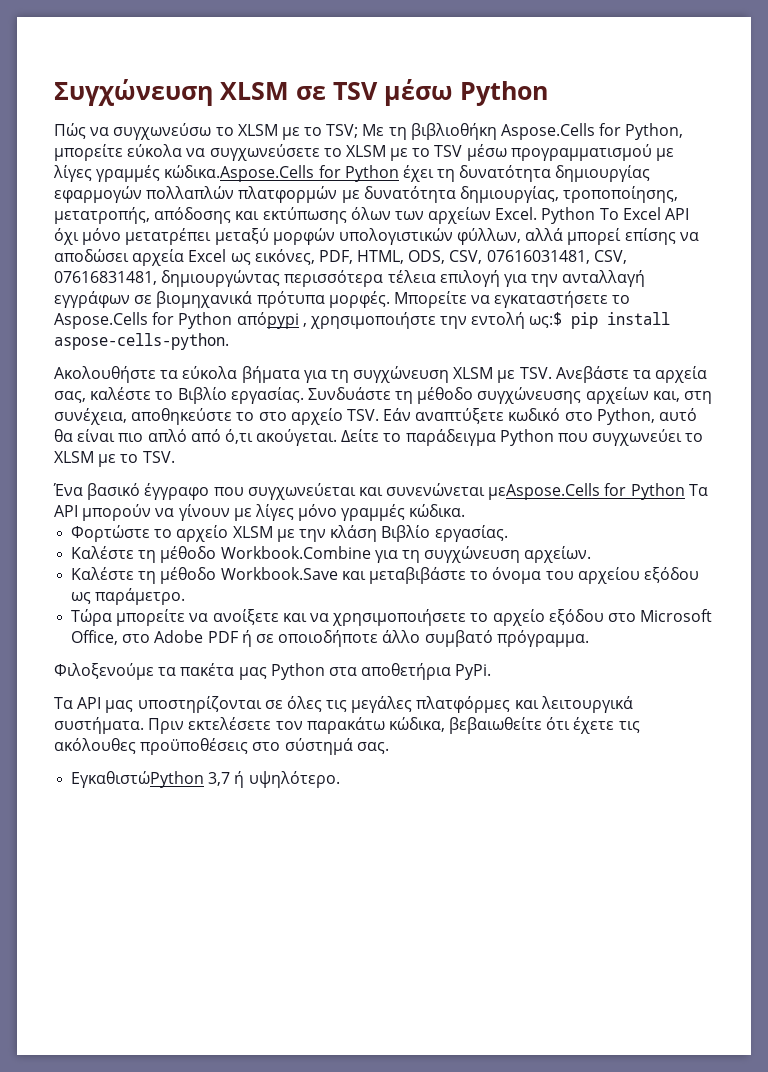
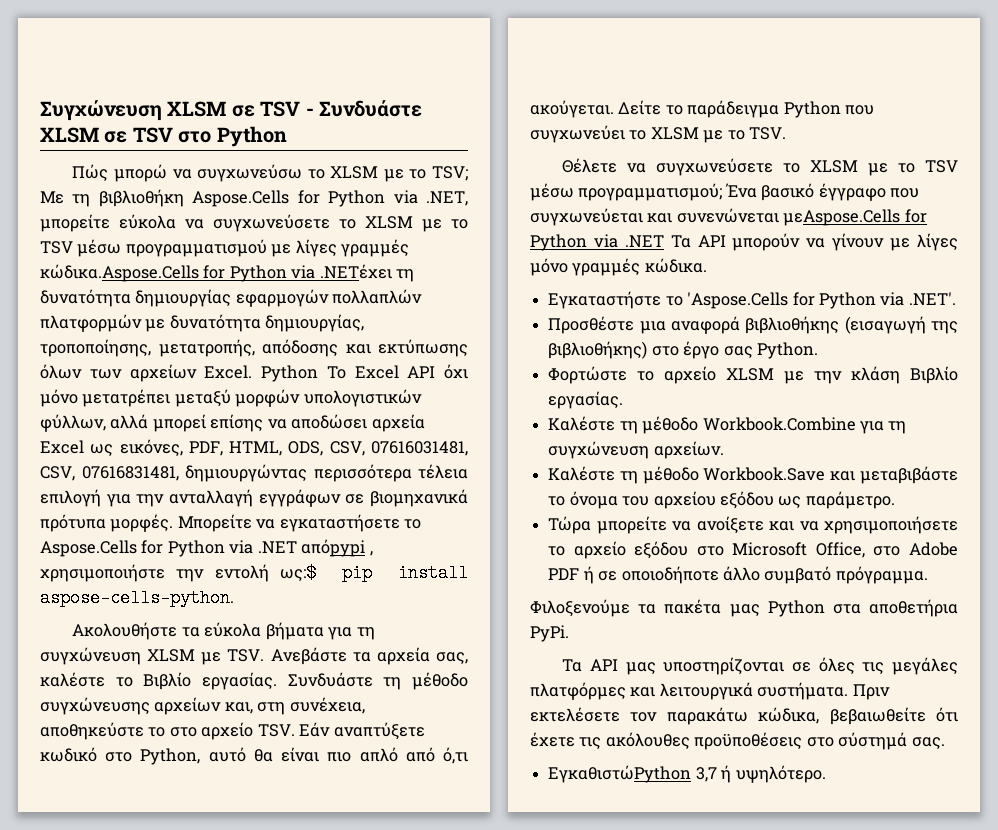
- Συγχώνευση XLSM σε TSV μέσω Python
+ Συγχώνευση XLSM σε TSV - Συνδυάστε XLSM σε TSV στο Python
- Πώς να συγχωνεύσω το XLSM με το TSV; Με τη βιβλιοθήκη Aspose.Cells for Python, μπορείτε εύκολα να συγχωνεύσετε το XLSM με το TSV μέσω προγραμματισμού με λίγες γραμμές κώδικα.Aspose.Cells for Python έχει τη δυνατότητα δημιουργίας εφαρμογών πολλαπλών πλατφορμών με δυνατότητα δημιουργίας, τροποποίησης, μετατροπής, απόδοσης και εκτύπωσης όλων των αρχείων Excel.
+ Πώς μπορώ να συγχωνεύσω το XLSM με το TSV; Με τη βιβλιοθήκη Aspose.Cells for Python via .NET, μπορείτε εύκολα να συγχωνεύσετε το XLSM με το TSV μέσω προγραμματισμού με λίγες γραμμές κώδικα.Aspose.Cells for Python via .NETέχει τη δυνατότητα δημιουργίας εφαρμογών πολλαπλών πλατφορμών με δυνατότητα δημιουργίας, τροποποίησης, μετατροπής, απόδοσης και εκτύπωσης όλων των αρχείων Excel.
- Μπορείτε να εγκαταστήσετε το Aspose.Cells for Python απόpypi , χρησιμοποιήστε την εντολή ως:$ pip install aspose-cells-python.
+ Μπορείτε να εγκαταστήσετε το Aspose.Cells for Python via .NET απόpypi , χρησιμοποιήστε την εντολή ως:$ pip install aspose-cells-python.
- Ένα βασικό έγγραφο που συγχωνεύεται και συνενώνεται μεAspose.Cells for Python Τα API μπορούν να γίνουν με λίγες μόνο γραμμές κώδικα.
+ Θέλετε να συγχωνεύσετε το XLSM με το TSV μέσω προγραμματισμού; Ένα βασικό έγγραφο που συγχωνεύεται και συνενώνεται μεAspose.Cells for Python via .NET Τα API μπορούν να γίνουν με λίγες μόνο γραμμές κώδικα.
+ Εγκαταστήστε το 'Aspose.Cells for Python via .NET'.
+ Προσθέστε μια αναφορά βιβλιοθήκης (εισαγωγή της βιβλιοθήκης) στο έργο σας Python.

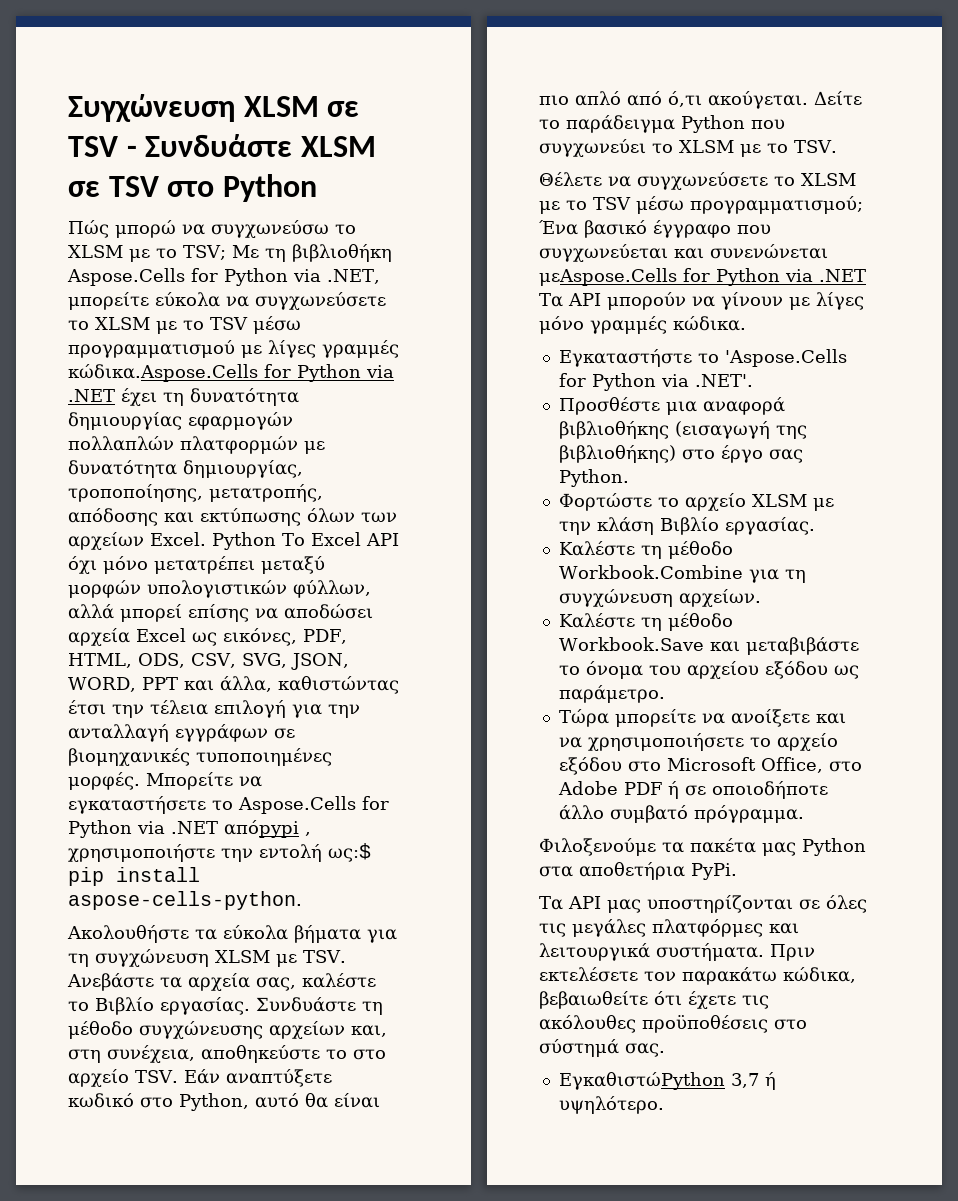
- Πώς μπορώ να συγχωνεύσω το XLSM με το TSV; Με τη βιβλιοθήκη Aspose.Cells for Python via .NET, μπορείτε εύκολα να συγχωνεύσετε το XLSM με το TSV μέσω προγραμματισμού με λίγες γραμμές κώδικα.Aspose.Cells for Python via .NETέχει τη δυνατότητα δημιουργίας εφαρμογών πολλαπλών πλατφορμών με δυνατότητα δημιουργίας, τροποποίησης, μετατροπής, απόδοσης και εκτύπωσης όλων των αρχείων Excel.
+ Πώς μπορώ να συγχωνεύσω το XLSM με το TSV; Με τη βιβλιοθήκη Aspose.Cells for Python via .NET, μπορείτε εύκολα να συγχωνεύσετε το XLSM με το TSV μέσω προγραμματισμού με λίγες γραμμές κώδικα.Aspose.Cells for Python via .NET έχει τη δυνατότητα δημιουργίας εφαρμογών πολλαπλών πλατφορμών με δυνατότητα δημιουργίας, τροποποίησης, μετατροπής, απόδοσης και εκτύπωσης όλων των αρχείων Excel.
- Python Το Excel API όχι μόνο μετατρέπει μεταξύ μορφών υπολογιστικών φύλλων, αλλά μπορεί επίσης να αποδώσει αρχεία Excel ως εικόνες, PDF, HTML, ODS, CSV, 07616031481, CSV, 07616831481, δημιουργώντας περισσότερα τέλεια επιλογή για την ανταλλαγή εγγράφων σε βιομηχανικά πρότυπα μορφές.
+ Python Το Excel API όχι μόνο μετατρέπει μεταξύ μορφών υπολογιστικών φύλλων, αλλά μπορεί επίσης να αποδώσει αρχεία Excel ως εικόνες, PDF, HTML, ODS, CSV, SVG, JSON, WORD, PPT και άλλα, καθιστώντας έτσι την τέλεια επιλογή για την ανταλλαγή εγγράφων σε βιομηχανικές τυποποιημένες μορφές.

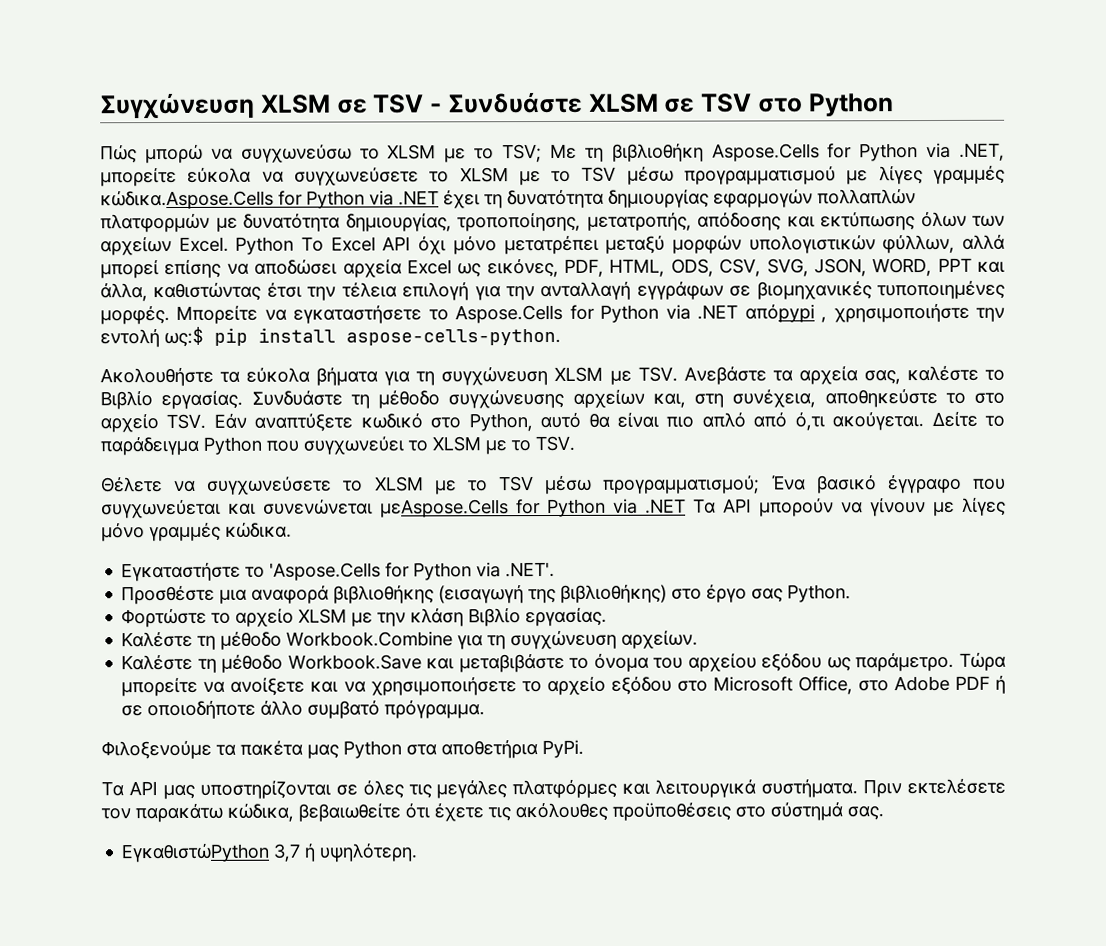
- Καλέστε τη μέθοδο Workbook.Save και μεταβιβάστε το όνομα του αρχείου εξόδου ως παράμετρο.
- Τώρα μπορείτε να ανοίξετε και να χρησιμοποιήσετε το αρχείο εξόδου στο Microsoft Office, στο Adobe PDF ή σε οποιοδήποτε άλλο συμβατό πρόγραμμα.
+ Καλέστε τη μέθοδο Workbook.Save και μεταβιβάστε το όνομα του αρχείου εξόδου ως παράμετρο. Τώρα μπορείτε να ανοίξετε και να χρησιμοποιήσετε το αρχείο εξόδου στο Microsoft Office, στο Adobe PDF ή σε οποιοδήποτε άλλο συμβατό πρόγραμμα.
- ΕγκαθιστώPython 3,7 ή υψηλότερο.
+ ΕγκαθιστώPython 3,7 ή υψηλότερη.

